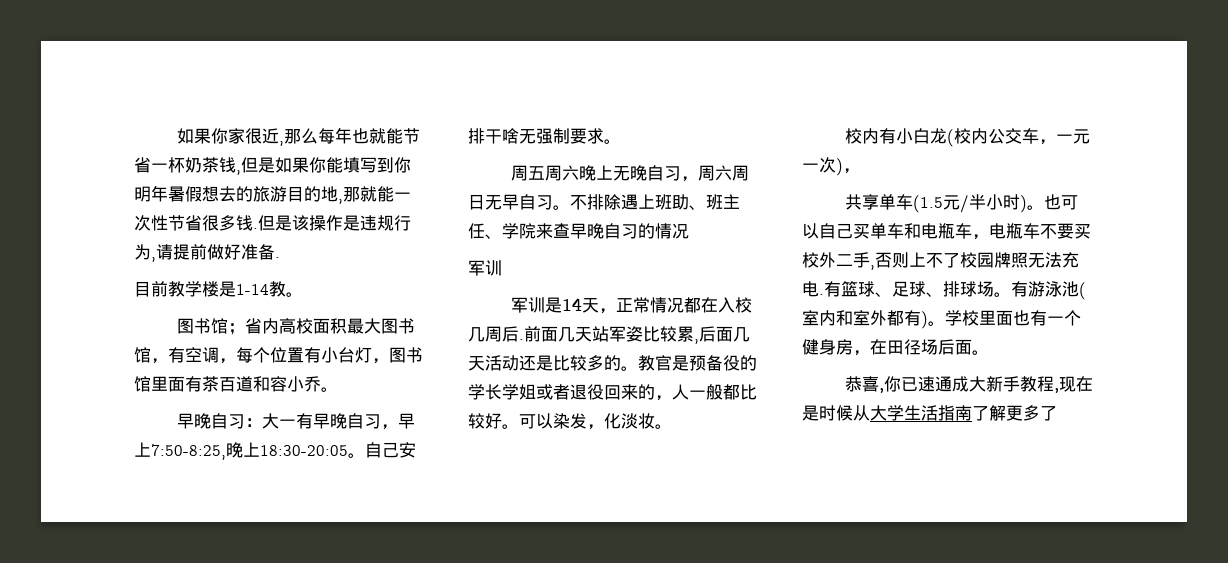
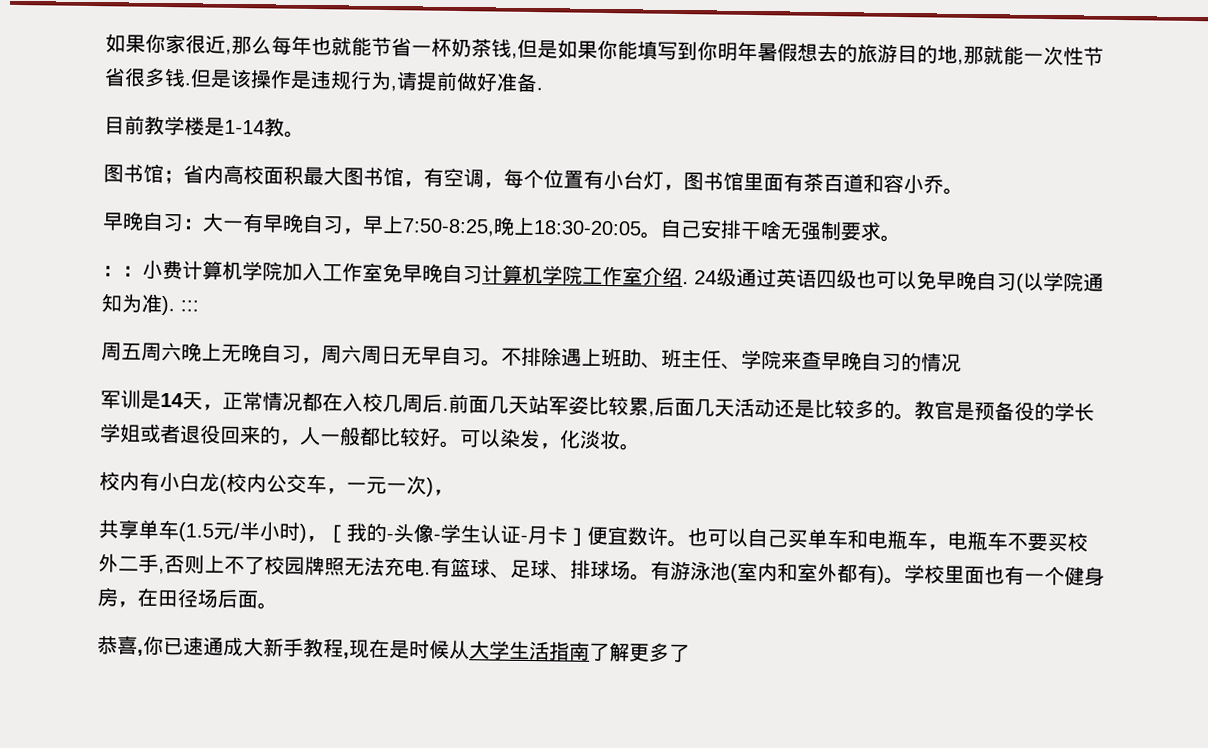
+ ：：小费计算机学院加入工作室免早晚自习计算机学院工作室介绍. 24级通过英语四级也可以免早晚自习(以学院通知为准). :::
  不排除遇上班助、班主任、学院来查早晚自习的情况
- 军训
- 共享单车(1.5元/半小时)。
+ 共享单车(1.5元/半小时)，［我的-头像-学生认证-月卡］便宜数许。

